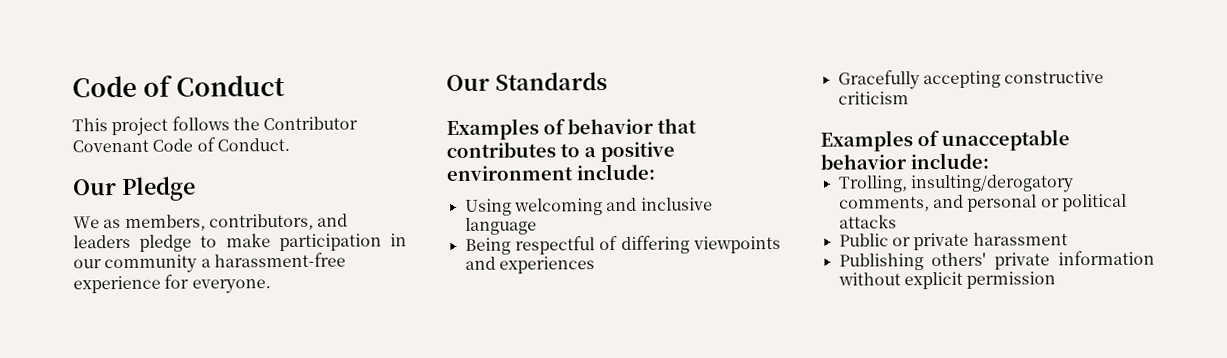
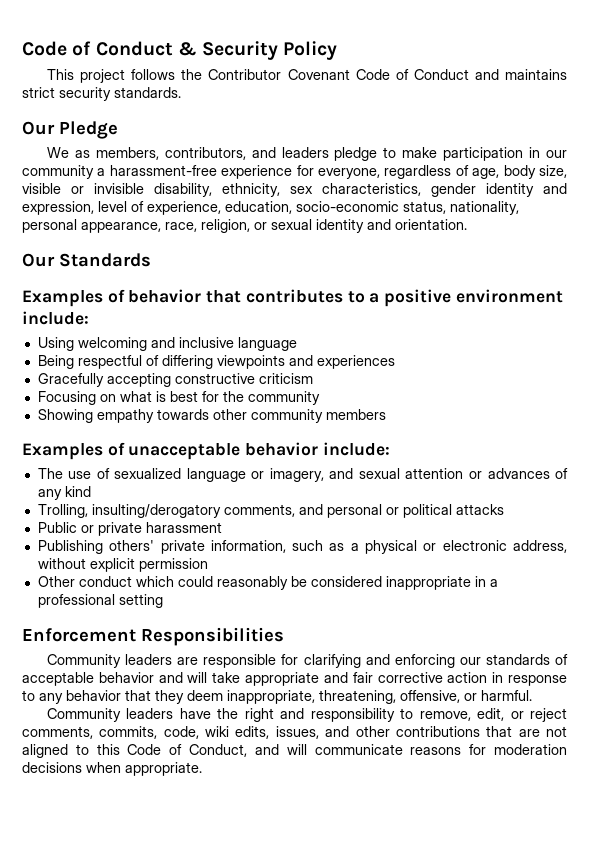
- Code of Conduct
+ Code of Conduct & Security Policy
- This project follows the Contributor Covenant Code of Conduct.
+ This project follows the Contributor Covenant Code of Conduct and maintains strict security standards.
- We as members, contributors, and leaders pledge to make participation in our community a harassment-free experience for everyone.
+ We as members, contributors, and leaders pledge to make participation in our community a harassment-free experience for everyone, regardless of age, body size, visible or invisible disability, ethnicity, sex characteristics, gender identity and expression, level of experience, education, socio-economic status, nationality, personal appearance, race, religion, or sexual identity and orientation.
+ Focusing on what is best for the community
+ Showing empathy towards other community members
+ The use of sexualized language or imagery, and sexual attention or advances of any kind
- Publishing others' private information without explicit permission
+ Publishing others' private information, such as a physical or electronic address, without explicit permission
+ Other conduct which could reasonably be considered inappropriate in a professional setting
+ Enforcement Responsibilities
+ Community leaders are responsible for clarifying and enforcing our standards of acceptable behavior and will take appropriate and fair corrective action in response to any behavior that they deem inappropriate, threatening, offensive, or harmful.
+ Community leaders have the right and responsibility to remove, edit, or reject comments, commits, code, wiki edits, issues, and other contributions that are not aligned to this Code of Conduct, and will communicate reasons for moderation decisions when appropriate.

